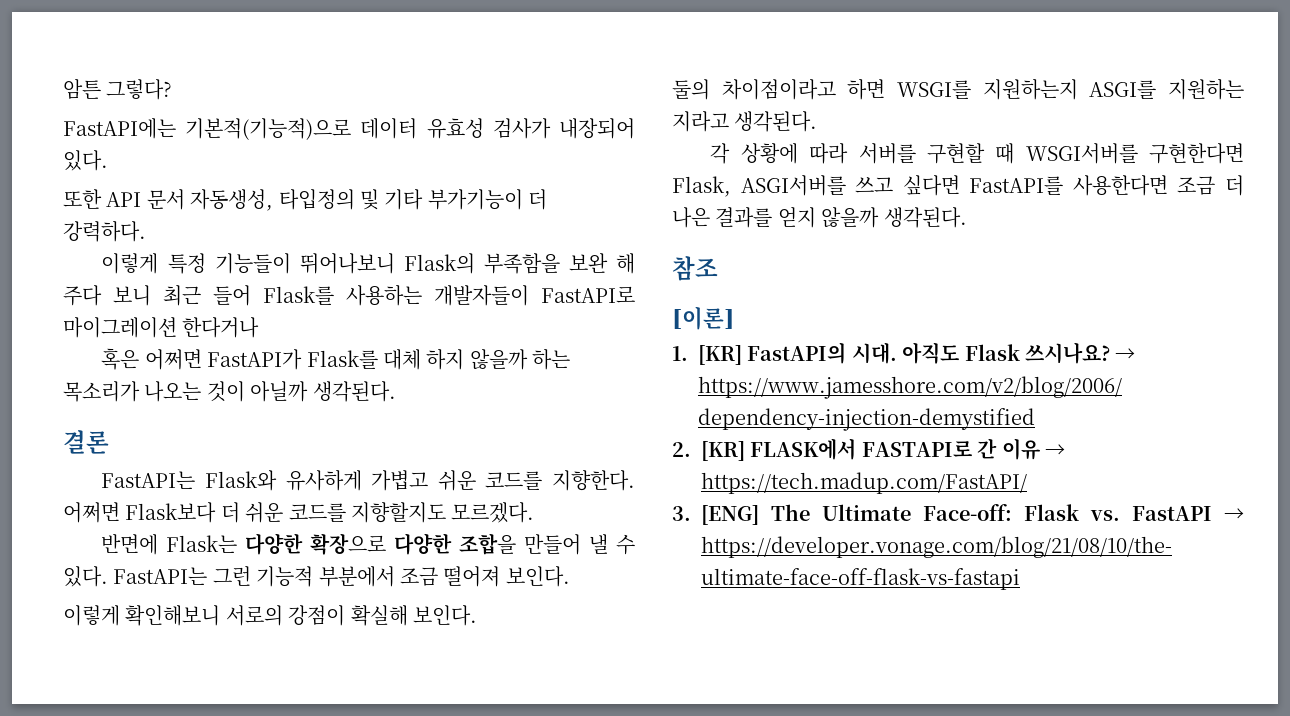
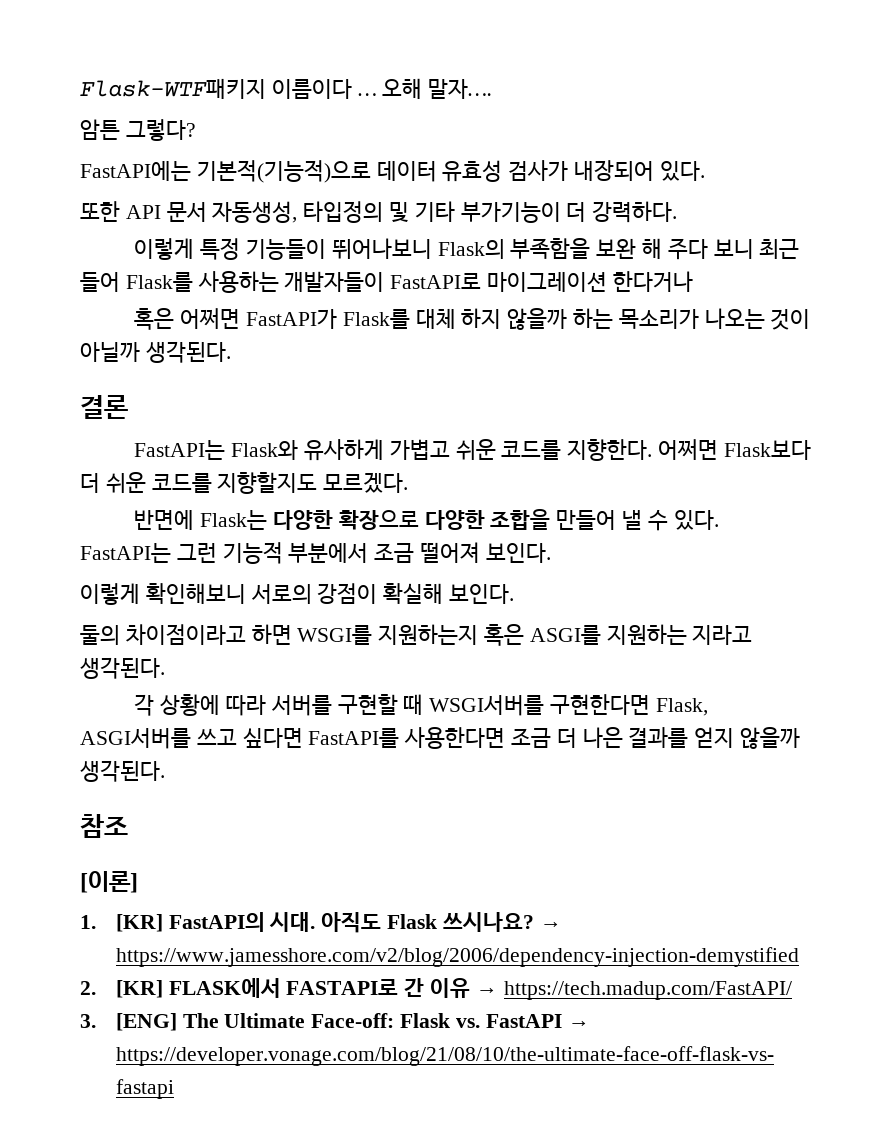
+ Flask-WTF패키지 이름이다 … 오해 말자….
- 둘의 차이점이라고 하면 WSGI를 지원하는지 ASGI를 지원하는 지라고 생각된다.
+ 둘의 차이점이라고 하면 WSGI를 지원하는지 혹은 ASGI를 지원하는 지라고 생각된다.

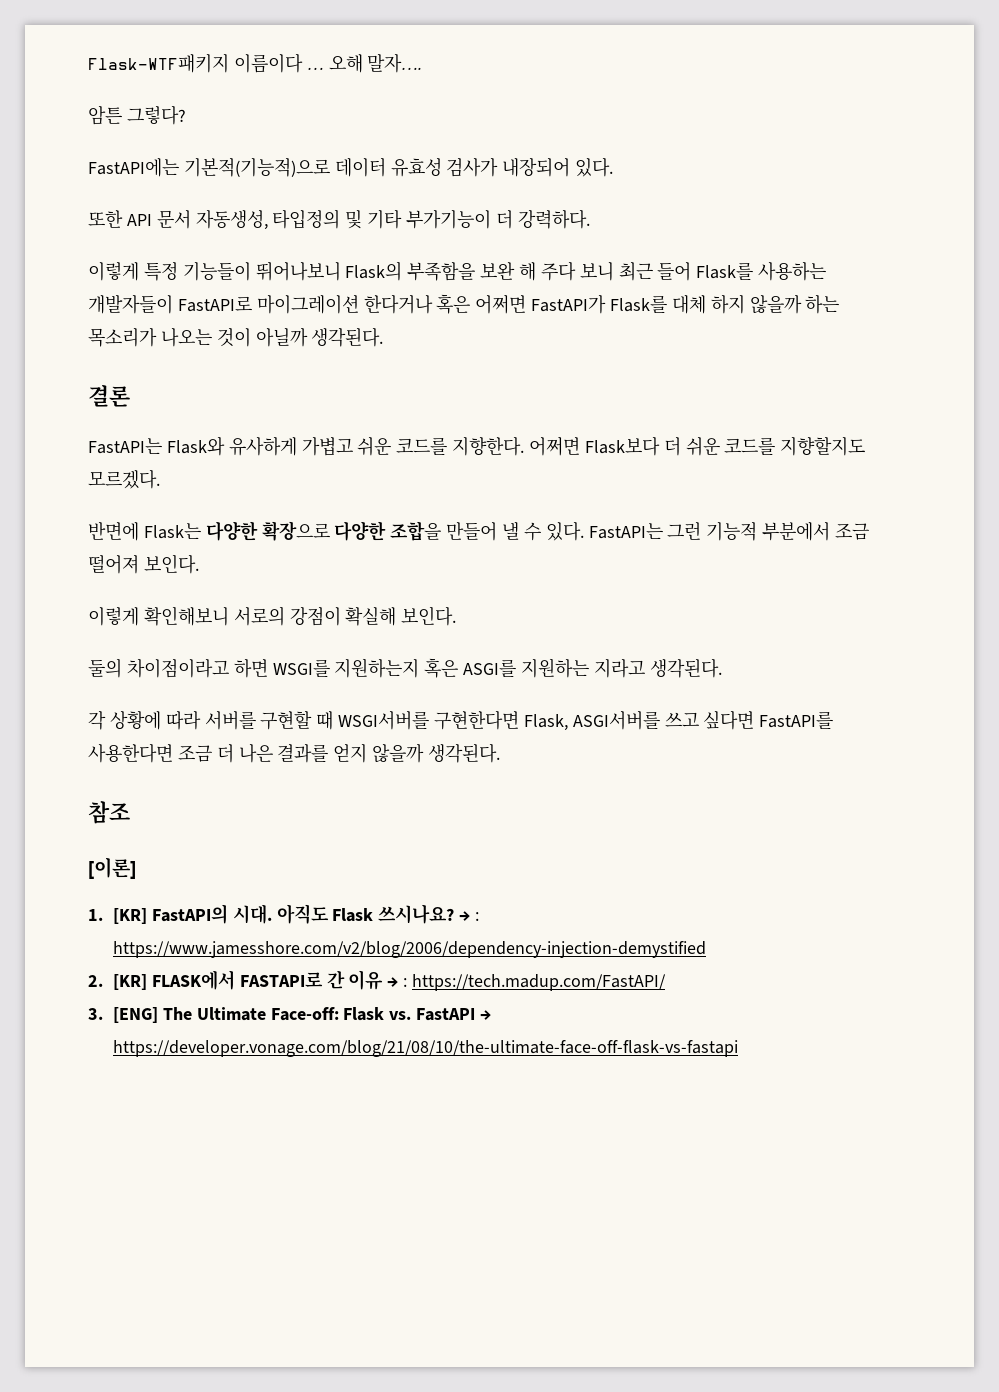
- 이렇게 특정 기능들이 뛰어나보니 Flask의 부족함을 보완 해 주다 보니 최근 들어 Flask를 사용하는 개발자들이 FastAPI로 마이그레이션 한다거나
- 혹은 어쩌면 FastAPI가 Flask를 대체 하지 않을까 하는 목소리가 나오는 것이 아닐까 생각된다.
+ 이렇게 특정 기능들이 뛰어나보니 Flask의 부족함을 보완 해 주다 보니 최근 들어 Flask를 사용하는 개발자들이 FastAPI로 마이그레이션 한다거나 혹은 어쩌면 FastAPI가 Flask를 대체 하지 않을까 하는 목소리가 나오는 것이 아닐까 생각된다.
- → https://www.jamesshore.com/v2/blog/2006/dependency-injection-demystified
+ → : https://www.jamesshore.com/v2/blog/2006/dependency-injection-demystified
- 2. [KR] FLASK에서 FASTAPI로 간 이유 → https://tech.madup.com/FastAPI/
+ 2. [KR] FLASK에서 FASTAPI로 간 이유 → : https://tech.madup.com/FastAPI/

